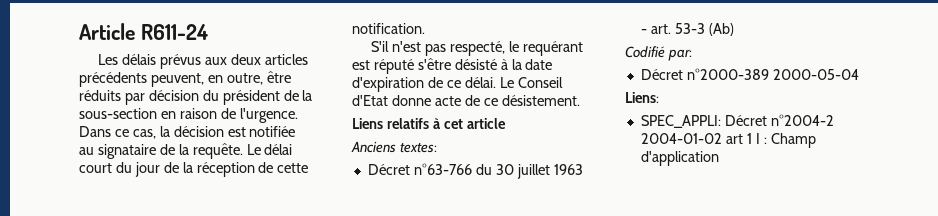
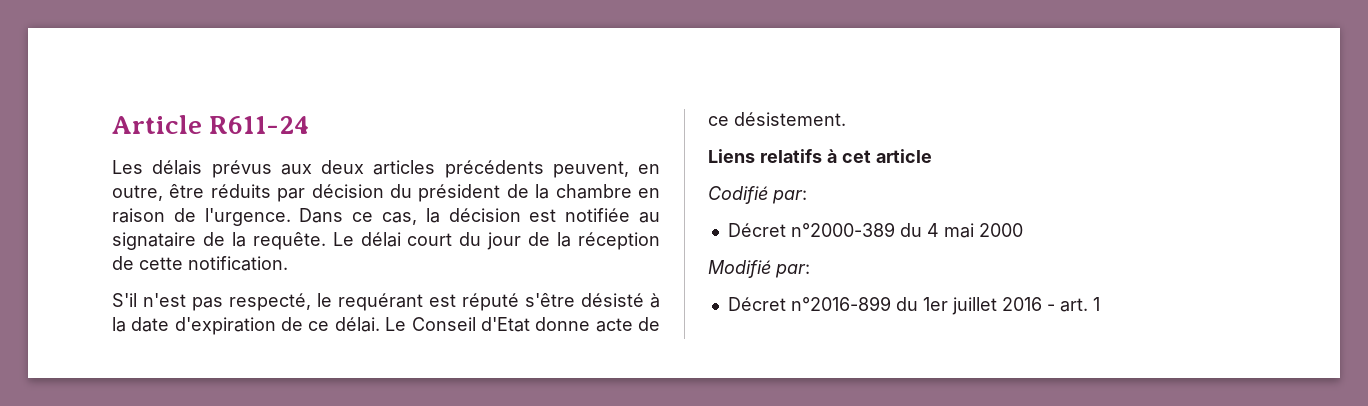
- Les délais prévus aux deux articles précédents peuvent, en outre, être réduits par décision du président de la sous-section en raison de l'urgence.
+ Les délais prévus aux deux articles précédents peuvent, en outre, être réduits par décision du président de la chambre en raison de l'urgence.
- Anciens textes:
- Décret n°63-766 du 30 juillet 1963 - art. 53-3 (Ab)
  Codifié par:
- Décret n°2000-389 2000-05-04
- Liens:
- SPEC_APPLI: Décret n°2004-2 2004-01-02 art 1 I : Champ d'application
+ Décret n°2000-389 du 4 mai 2000
+ Modifié par:
+ Décret n°2016-899 du 1er juillet 2016 - art. 1

